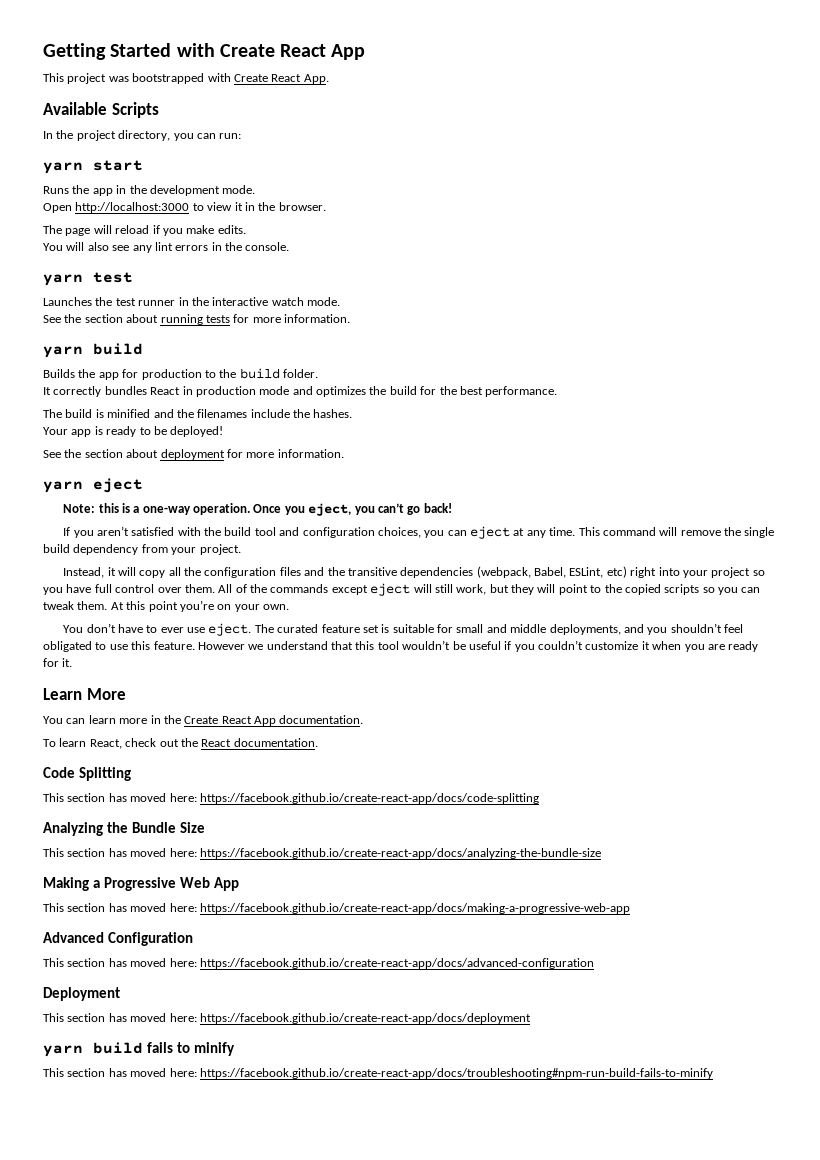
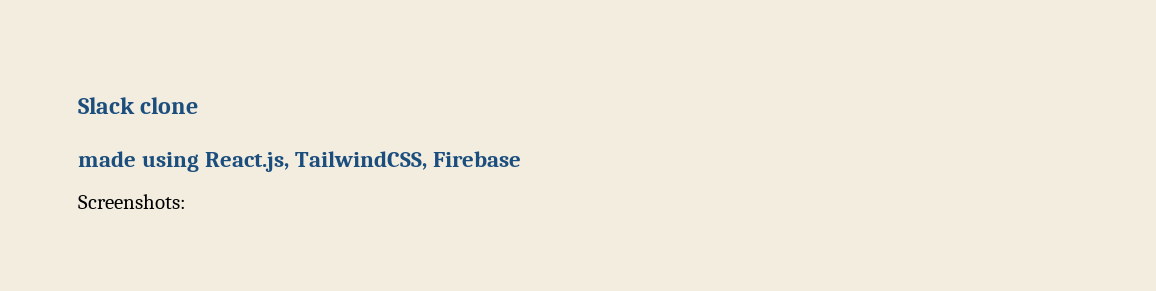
- Getting Started with Create React App
- This project was bootstrapped with Create React App.
- Available Scripts
- In the project directory, you can run:
- yarn start
- Runs the app in the development mode.
- Open http://localhost:3000 to view it in the browser.
- The page will reload if you make edits.
- You will also see any lint errors in the console.
- yarn test
- Launches the test runner in the interactive watch mode.
- See the section about running tests for more information.
- yarn build
- Builds the app for production to the build folder.
- It correctly bundles React in production mode and optimizes the build for the best performance.
- The build is minified and the filenames include the hashes.
- Your app is ready to be deployed!
- See the section about deployment for more information.
- yarn eject
- Note: this is a one-way operation. Once you eject, you can’t go back!
- If you aren’t satisfied with the build tool and configuration choices, you can eject at any time. This command will remove the single build dependency from your project.
- Instead, it will copy all the configuration files and the transitive dependencies (webpack, Babel, ESLint, etc) right into your project so you have full control over them. All of the commands except eject will still work, but they will point to the copied scripts so you can tweak them. At this point you’re on your own.
- You don’t have to ever use eject. The curated feature set is suitable for small and middle deployments, and you shouldn’t feel obligated to use this feature. However we understand that this tool wouldn’t be useful if you couldn’t customize it when you are ready for it.
- Learn More
- You can learn more in the Create React App documentation.
- To learn React, check out the React documentation.
- Code Splitting
- This section has moved here: https://facebook.github.io/create-react-app/docs/code-splitting
- Analyzing the Bundle Size
- This section has moved here: https://facebook.github.io/create-react-app/docs/analyzing-the-bundle-size
- Making a Progressive Web App
- This section has moved here: https://facebook.github.io/create-react-app/docs/making-a-progressive-web-app
- Advanced Configuration
- This section has moved here: https://facebook.github.io/create-react-app/docs/advanced-configuration
- Deployment
- This section has moved here: https://facebook.github.io/create-react-app/docs/deployment
- yarn build fails to minify
- This section has moved here: https://facebook.github.io/create-react-app/docs/troubleshooting#npm-run-build-fails-to-minify
+ Slack clone
+ made using React.js, TailwindCSS, Firebase
+ Screenshots:

